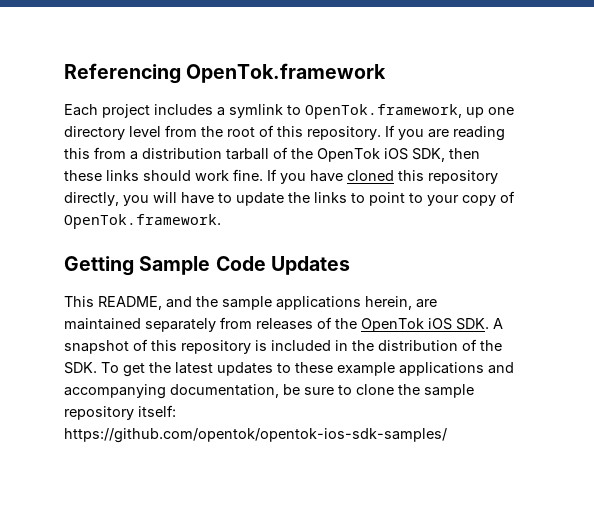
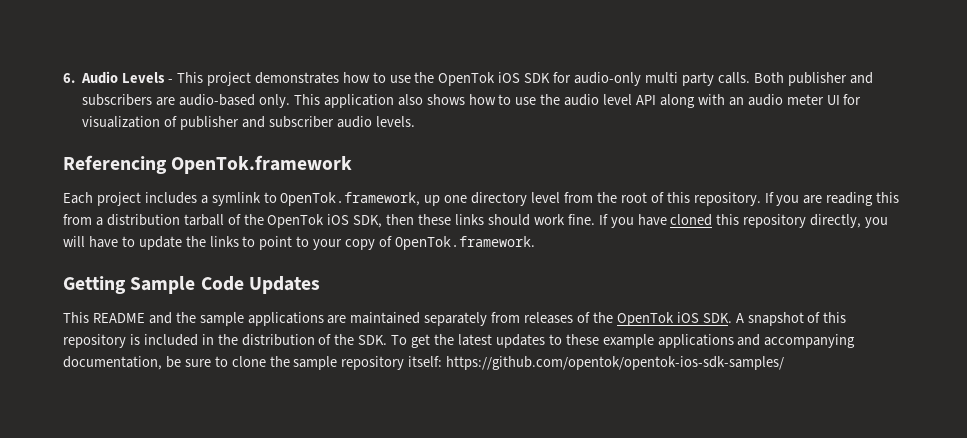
+ 6. Audio Levels - This project demonstrates how to use the OpenTok iOS SDK for audio-only multi party calls. Both publisher and subscribers are audio-based only. This application also shows how to use the audio level API along with an audio meter UI for visualization of publisher and subscriber audio levels.
- This README, and the sample applications herein, are maintained separately from releases of the OpenTok iOS SDK. A snapshot of this repository is included in the distribution of the SDK. To get the latest updates to these example applications and accompanying documentation, be sure to clone the sample repository itself: https://github.com/opentok/opentok-ios-sdk-samples/
+ This README and the sample applications are maintained separately from releases of the OpenTok iOS SDK. A snapshot of this repository is included in the distribution of the SDK. To get the latest updates to these example applications and accompanying documentation, be sure to clone the sample repository itself: https://github.com/opentok/opentok-ios-sdk-samples/

